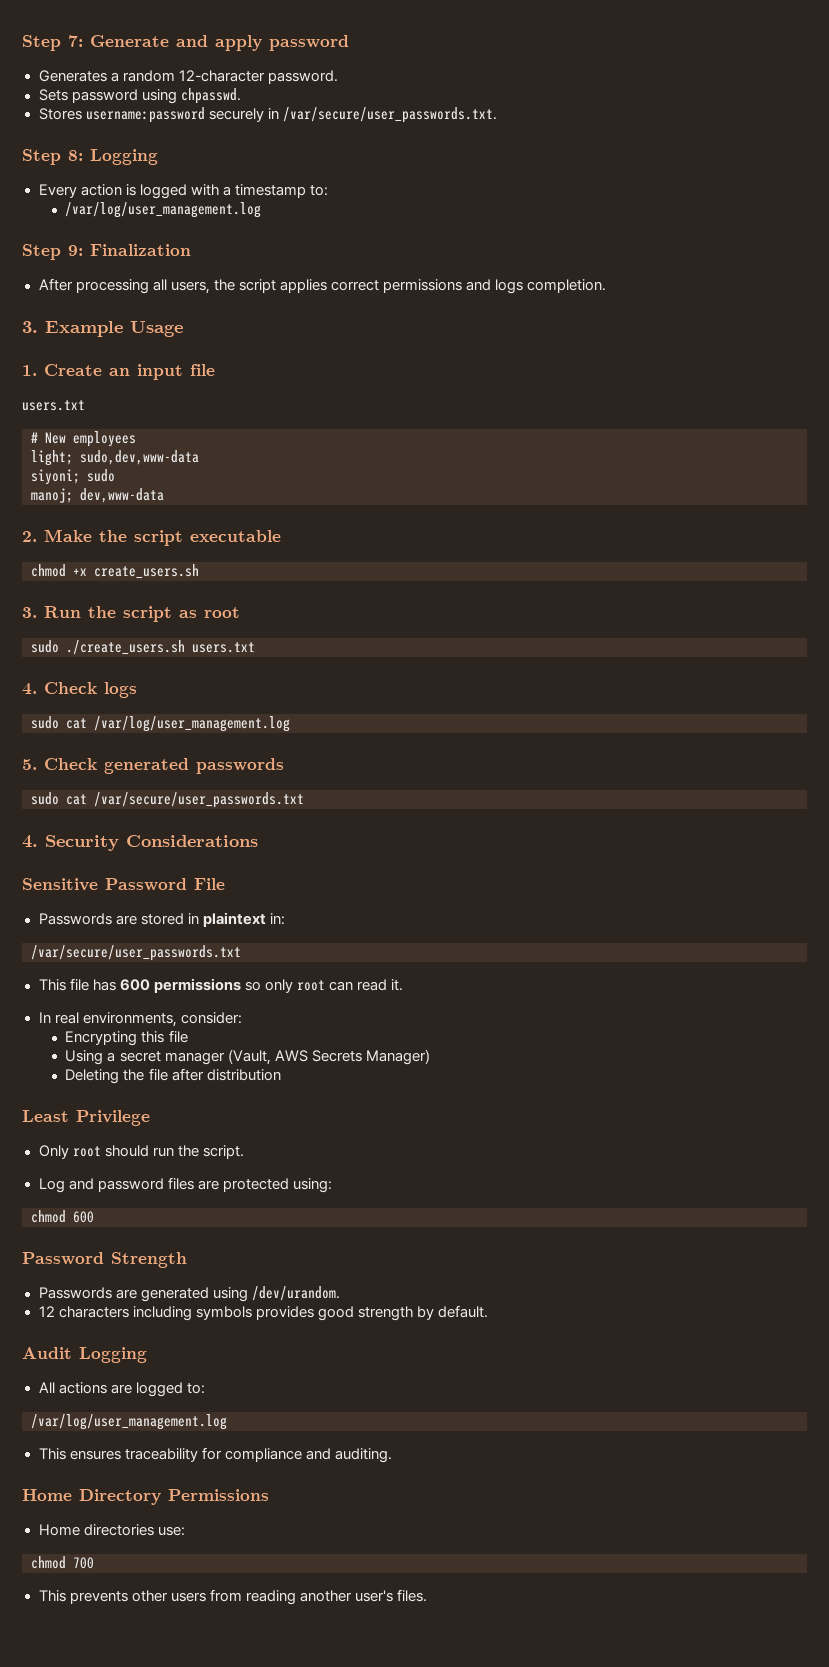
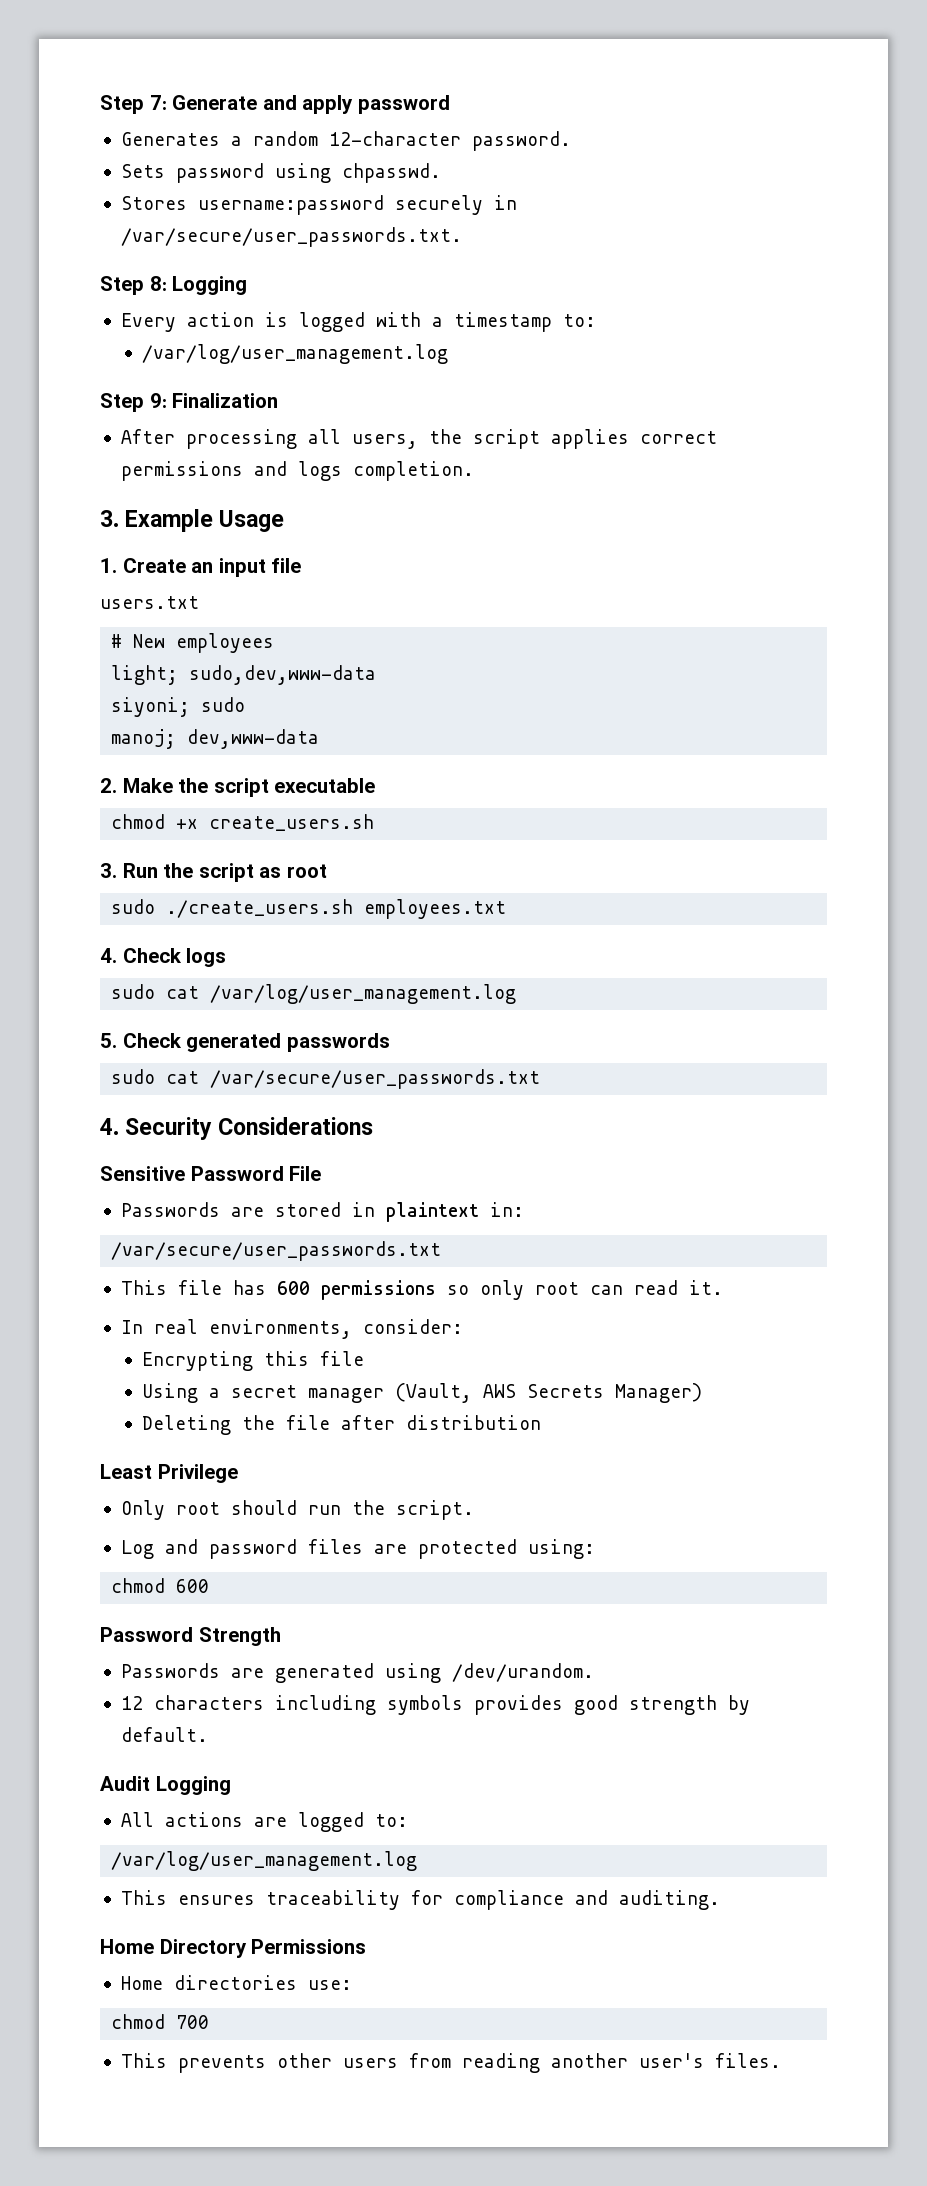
- sudo ./create_users.sh users.txt
+ sudo ./create_users.sh employees.txt

